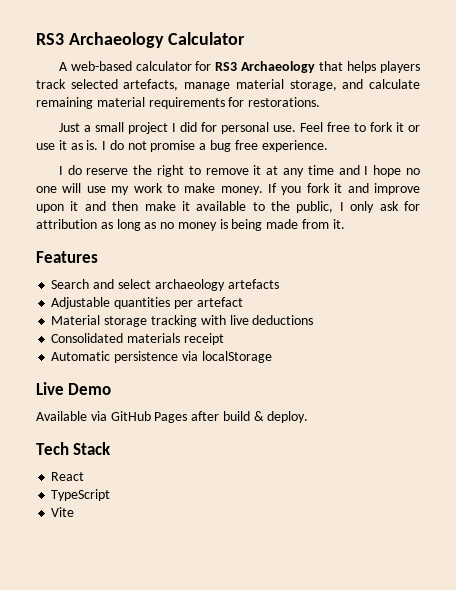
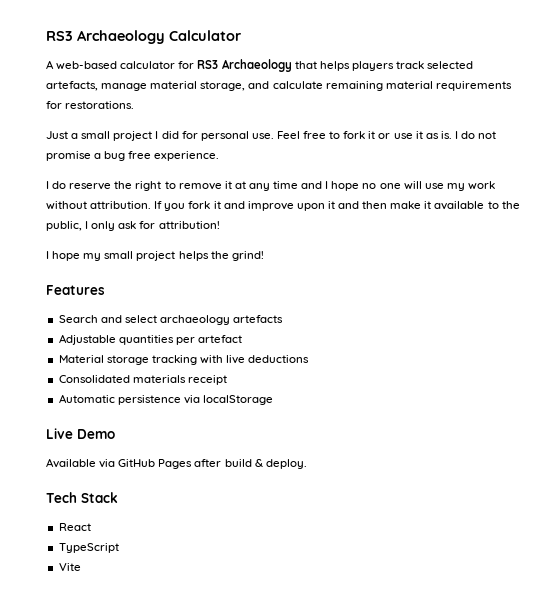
- I do reserve the right to remove it at any time and I hope no one will use my work to make money.
+ I do reserve the right to remove it at any time and I hope no one will use my work without attribution.
- If you fork it and improve upon it and then make it available to the public, I only ask for attribution as long as no money is being made from it.
+ If you fork it and improve upon it and then make it available to the public, I only ask for attribution!
+ I hope my small project helps the grind!

